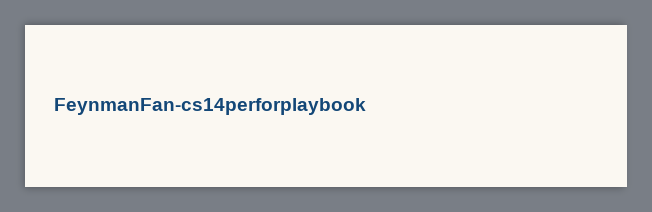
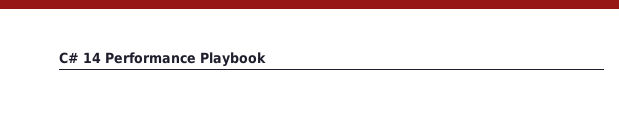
- FeynmanFan-cs14perforplaybook
+ C# 14 Performance Playbook

